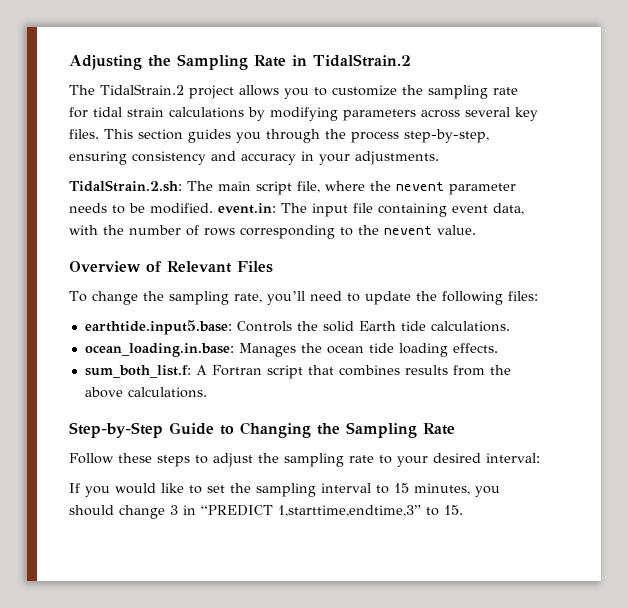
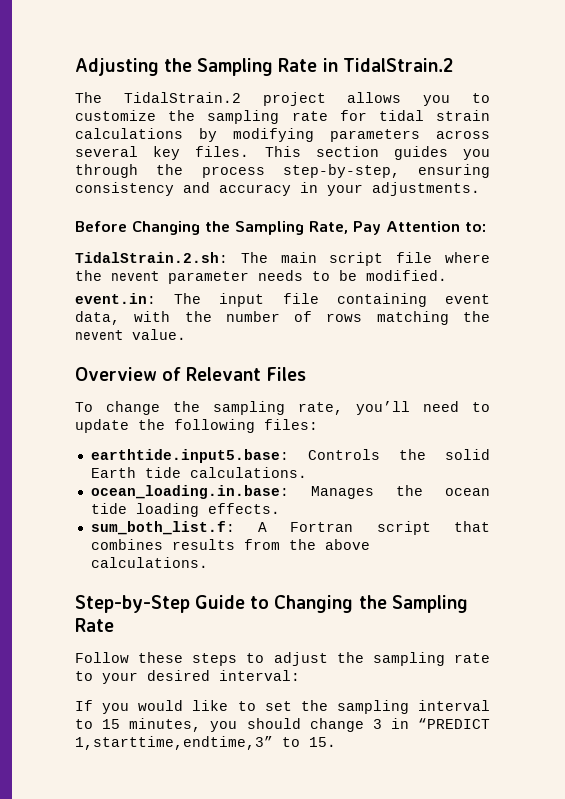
+ Before Changing the Sampling Rate, Pay Attention to:
- TidalStrain.2.sh: The main script file, where the nevent parameter needs to be modified. event.in: The input file containing event data, with the number of rows corresponding to the nevent value.
+ TidalStrain.2.sh: The main script file where the nevent parameter needs to be modified.
+ event.in: The input file containing event data, with the number of rows matching the nevent value.

